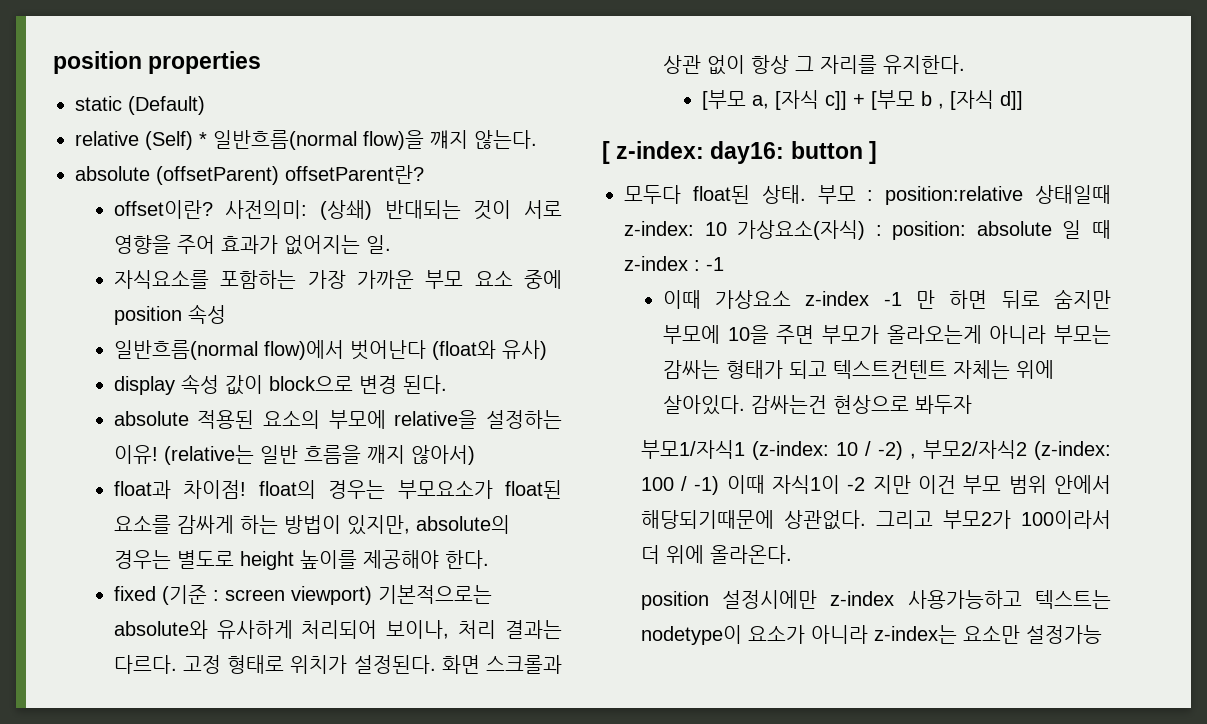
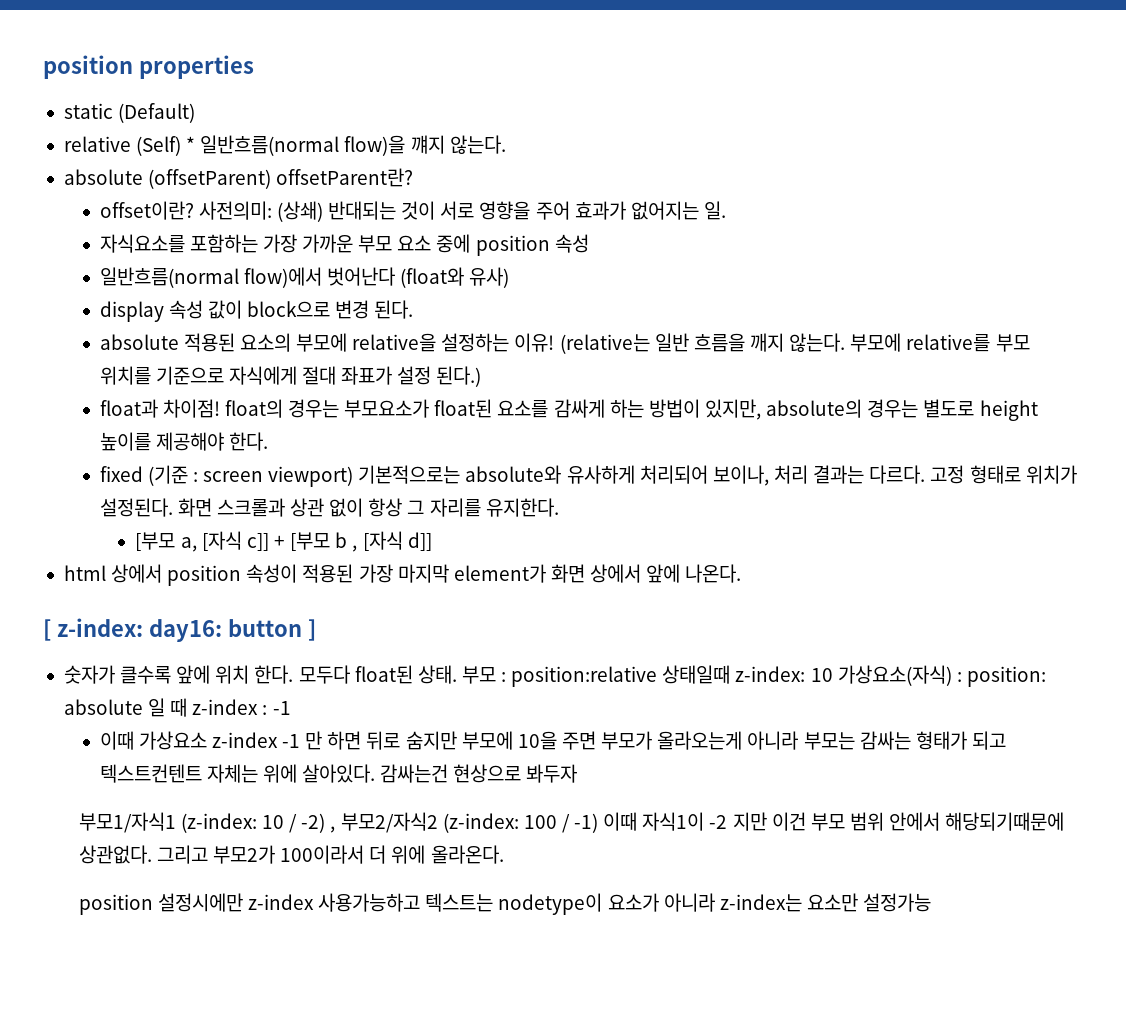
- (relative는 일반 흐름을 깨지 않아서)
+ (relative는 일반 흐름을 깨지 않는다. 부모에 relative를 부모 위치를 기준으로 자식에게 절대 좌표가 설정 된다.)
+ html 상에서 position 속성이 적용된 가장 마지막 element가 화면 상에서 앞에 나온다.
+ 숫자가 클수록 앞에 위치 한다.

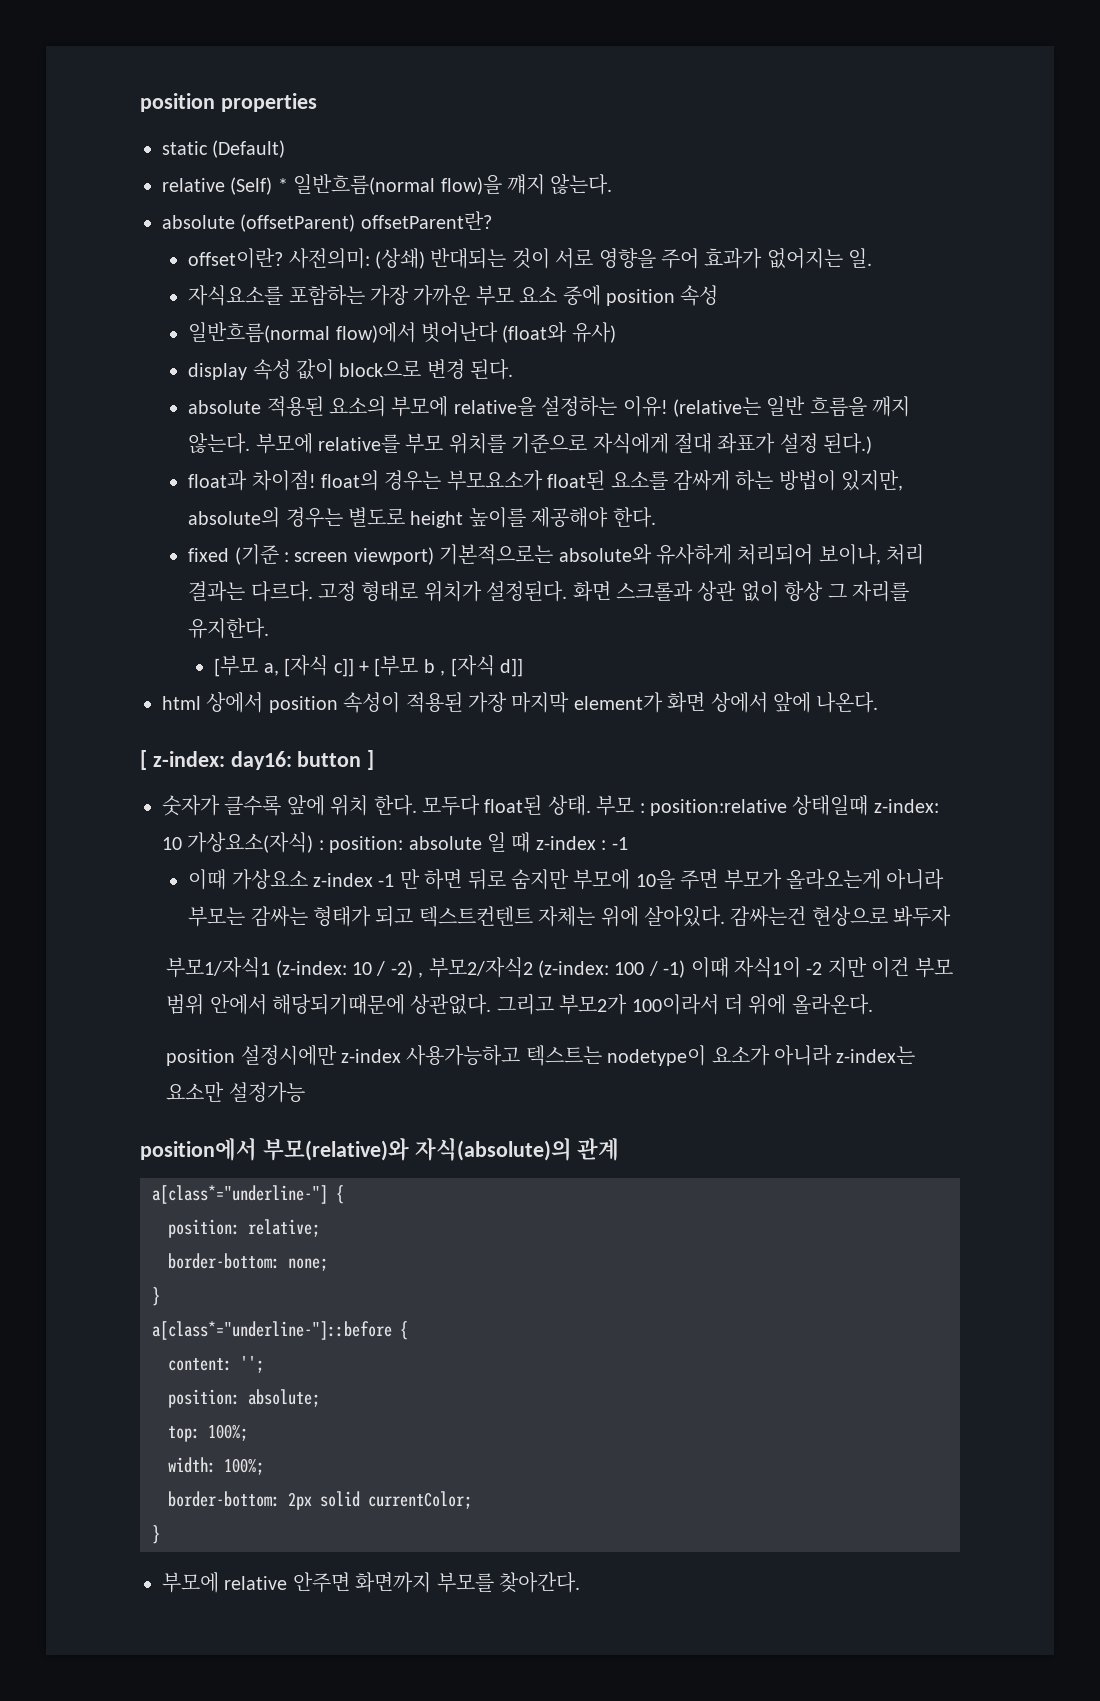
+ position에서 부모(relative)와 자식(absolute)의 관계
+ a[class*="underline-"] {
+ position: relative;
+ border-bottom: none;
+ }
+ a[class*="underline-"]::before {
+ content: '';
+ position: absolute;
+ top: 100%;
+ width: 100%;
+ border-bottom: 2px solid currentColor;
+ }
+ 부모에 relative 안주면 화면까지 부모를 찾아간다.

